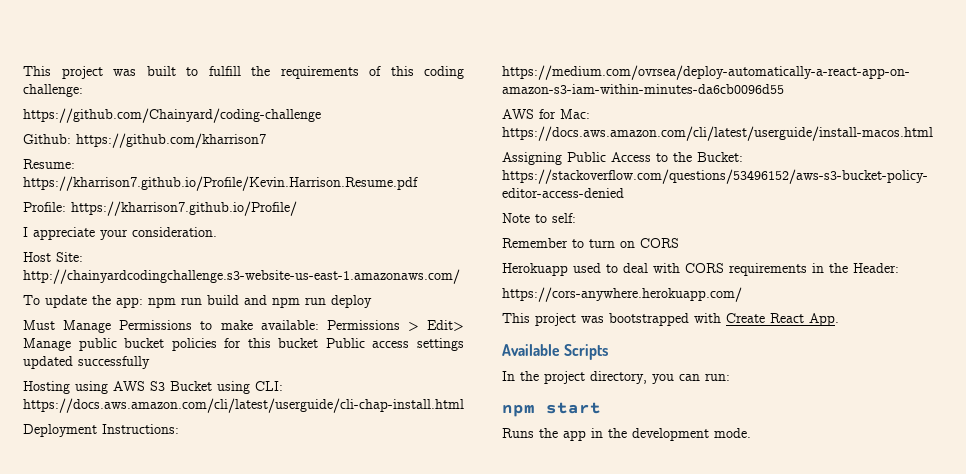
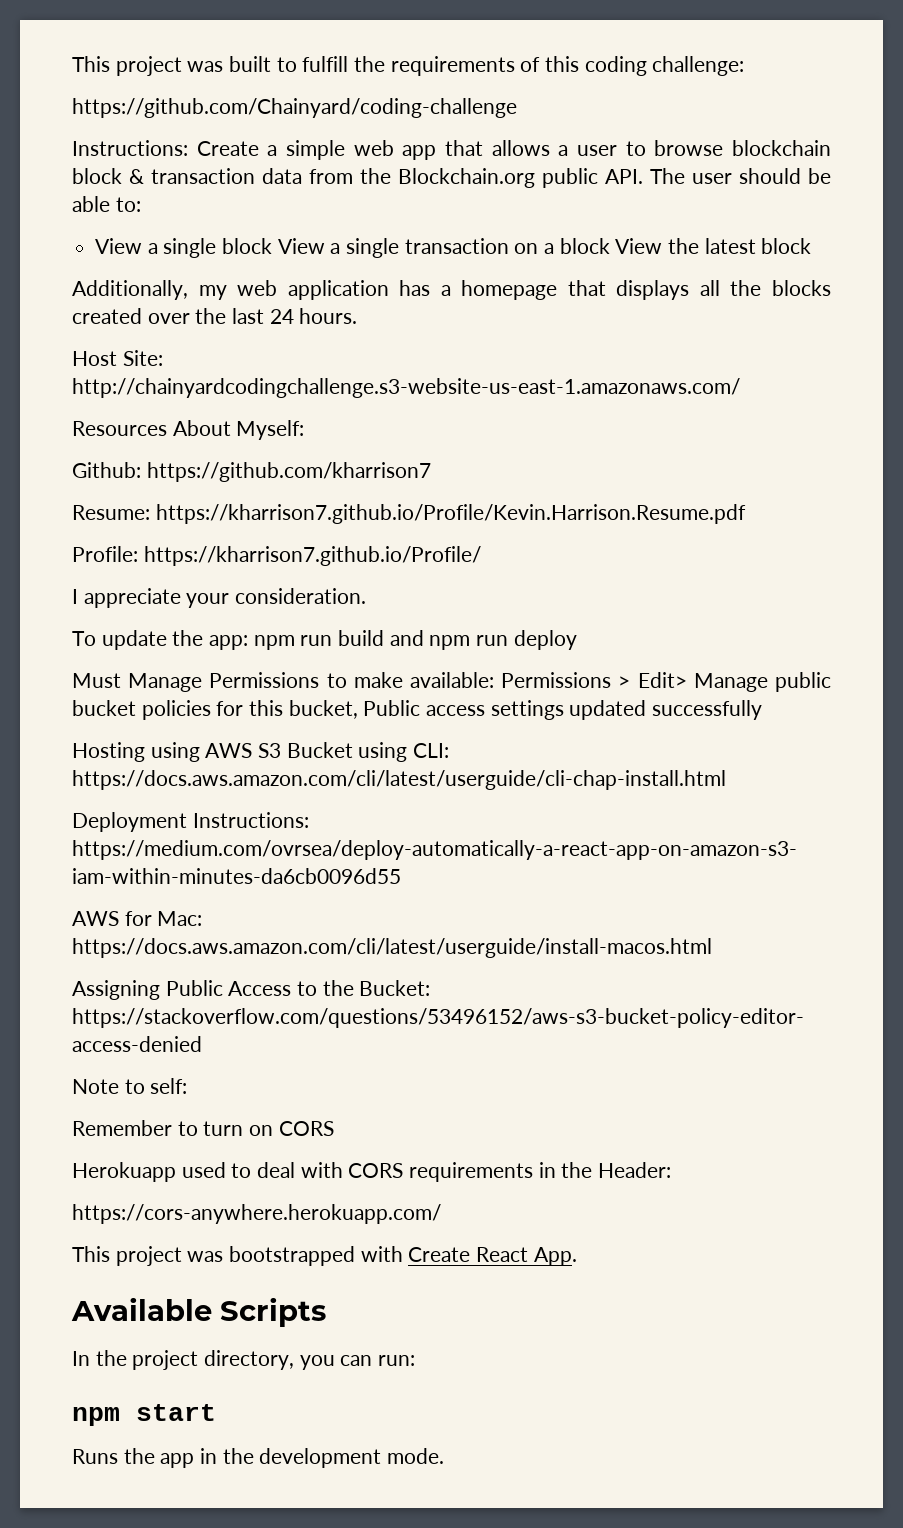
+ Instructions: Create a simple web app that allows a user to browse blockchain block & transaction data from the Blockchain.org public API. The user should be able to:
+ View a single block View a single transaction on a block View the latest block
+ Additionally, my web application has a homepage that displays all the blocks created over the last 24 hours.
+ Host Site: http://chainyardcodingchallenge.s3-website-us-east-1.amazonaws.com/
+ Resources About Myself:
- Host Site: http://chainyardcodingchallenge.s3-website-us-east-1.amazonaws.com/
- Must Manage Permissions to make available: Permissions > Edit> Manage public bucket policies for this bucket Public access settings updated successfully
+ Must Manage Permissions to make available: Permissions > Edit> Manage public bucket policies for this bucket, Public access settings updated successfully

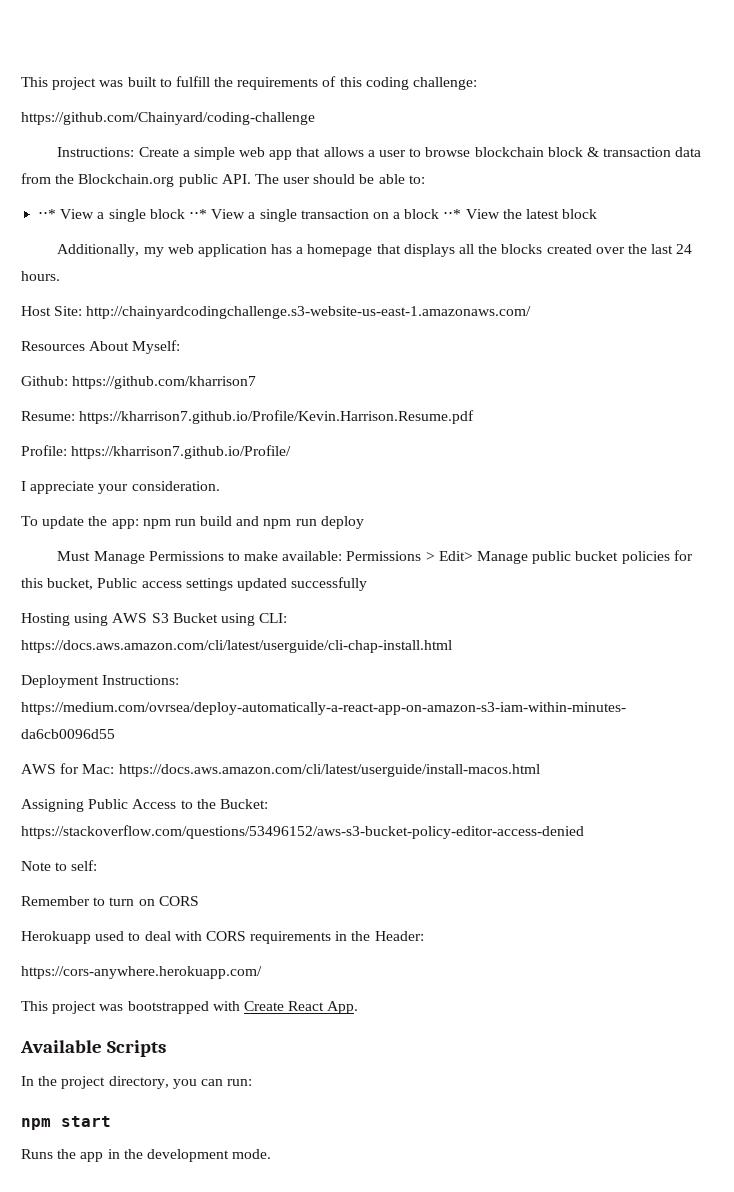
- View a single block View a single transaction on a block View the latest block
+ ⋅⋅* View a single block ⋅⋅* View a single transaction on a block ⋅⋅* View the latest block

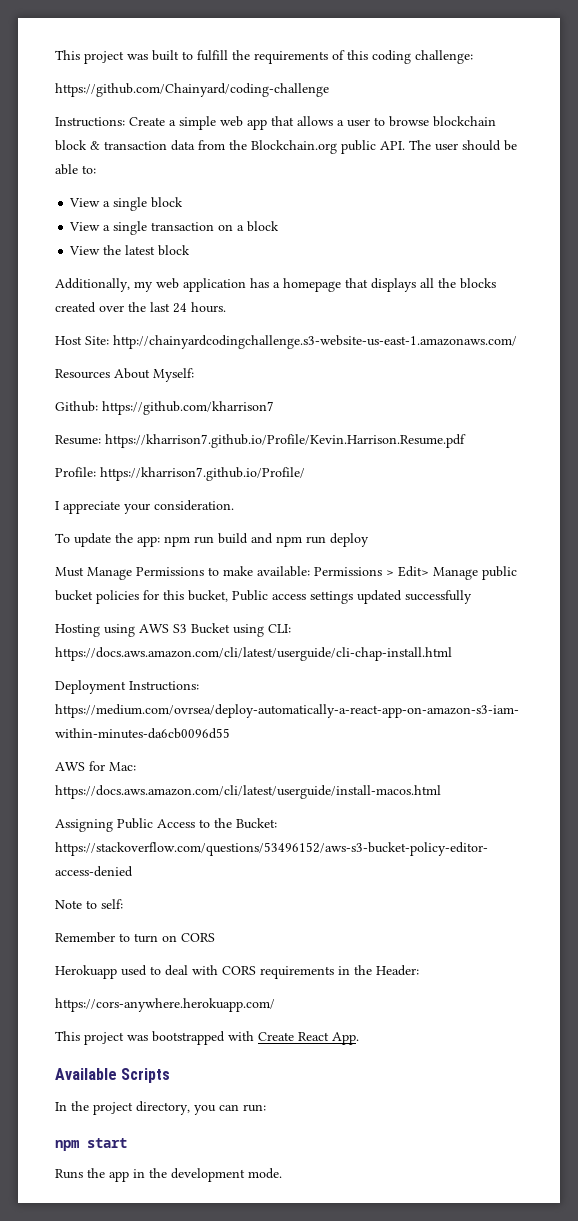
- ⋅⋅* View a single block ⋅⋅* View a single transaction on a block ⋅⋅* View the latest block
+ View a single block
+ View a single transaction on a block
+ View the latest block

